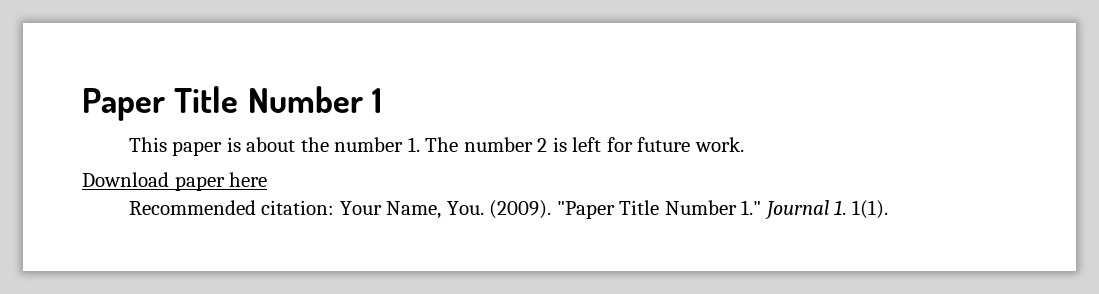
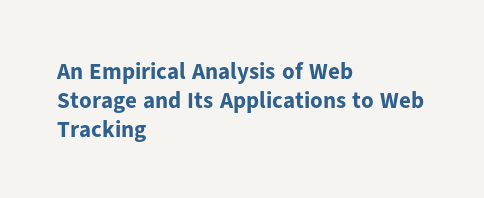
- Paper Title Number 1
- This paper is about the number 1. The number 2 is left for future work.
- Download paper here
- Recommended citation: Your Name, You. (2009). "Paper Title Number 1." Journal 1. 1(1).
+ An Empirical Analysis of Web Storage and Its Applications to Web Tracking

